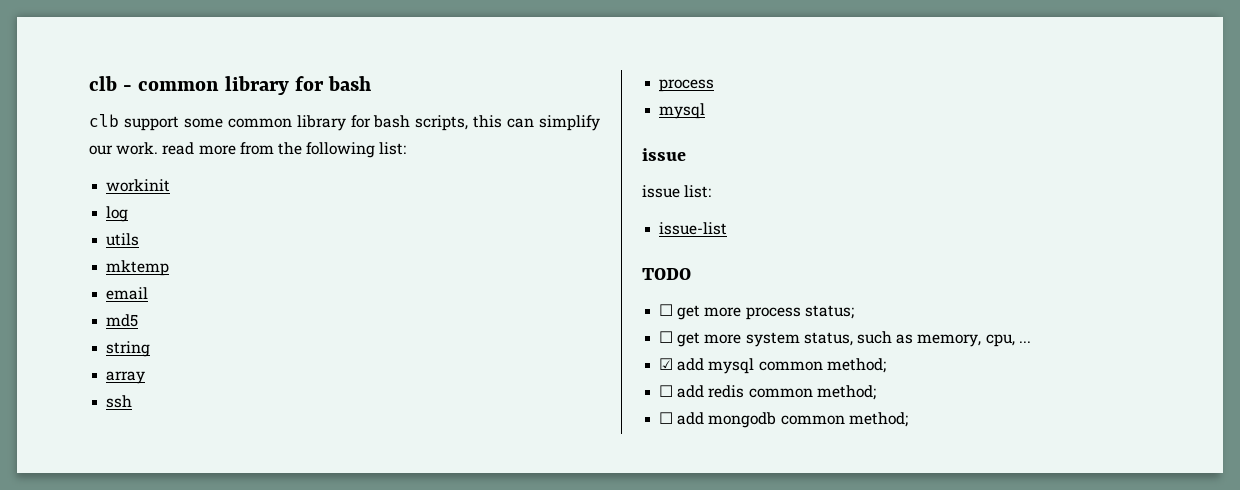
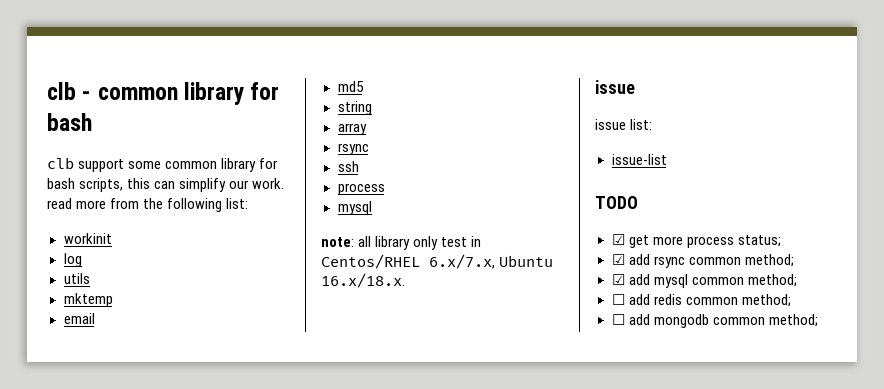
  array
+ rsync
+ note: all library only test in Centos/RHEL 6.x/7.x, Ubuntu 16.x/18.x.
- ☐ get more process status;
+ ☑ get more process status;
- ☐ get more system status, such as memory, cpu, ...
+ ☑ add rsync common method;

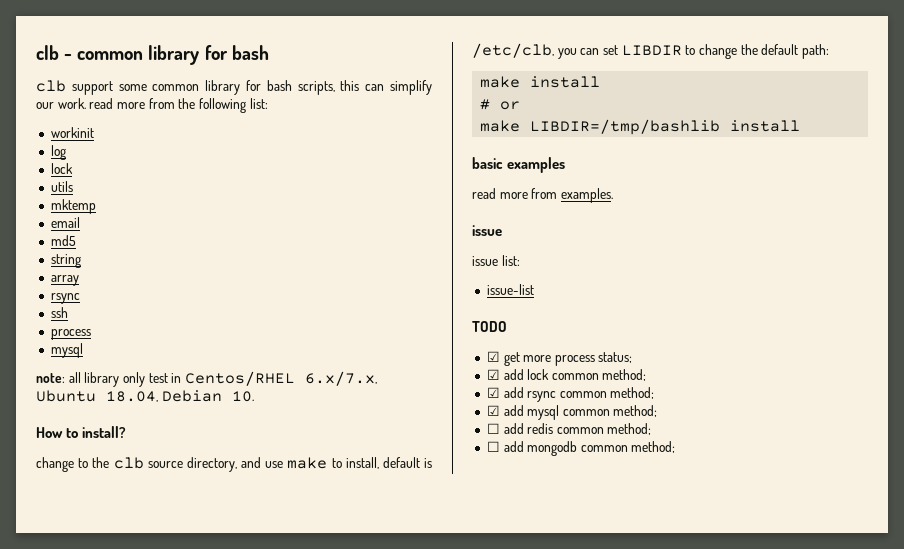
  log
+ lock
- note: all library only test in Centos/RHEL 6.x/7.x, Ubuntu 16.x/18.x.
+ note: all library only test in Centos/RHEL 6.x/7.x, Ubuntu 18.04, Debian 10.
+ How to install?
+ change to the clb source directory, and use make to install, default is /etc/clb, you can set LIBDIR to change the default path:
+ make install
+ # or
+ make LIBDIR=/tmp/bashlib install
+ basic examples
+ read more from examples.
+ ☑ add lock common method;

